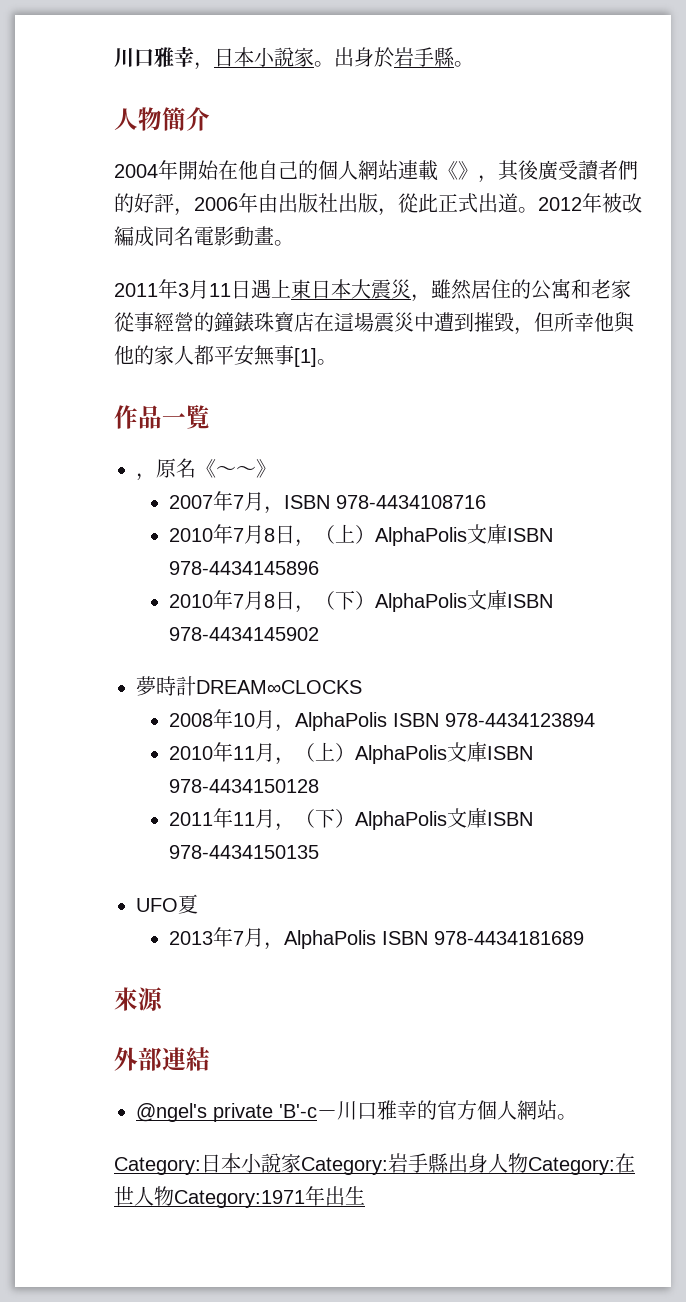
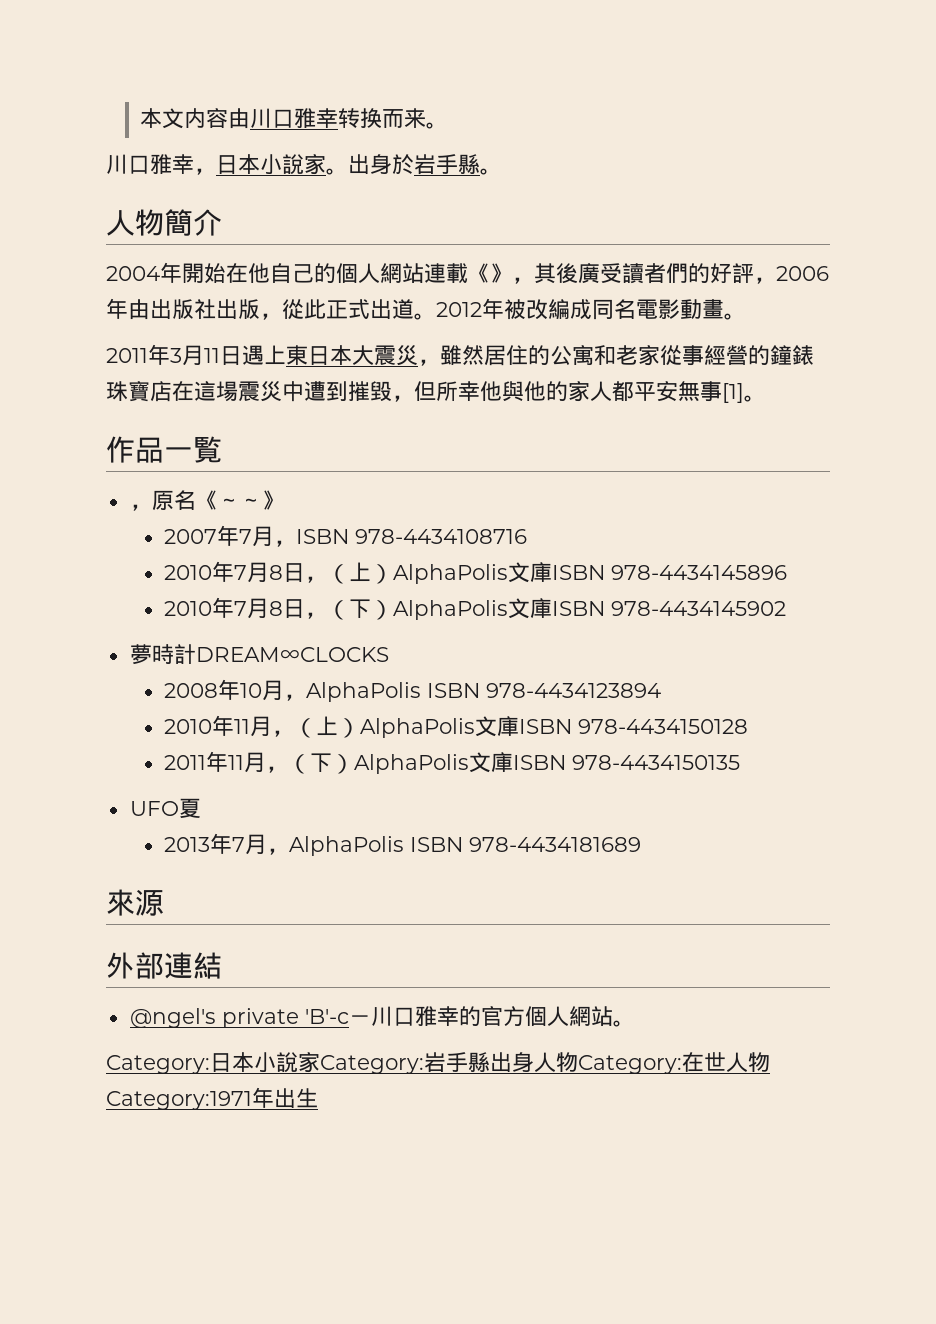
+ 本文内容由川口雅幸转换而来。

